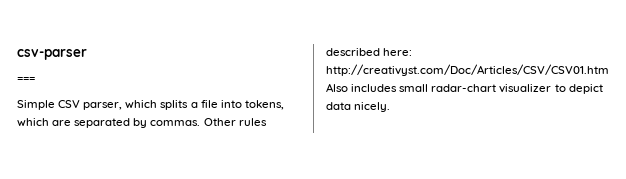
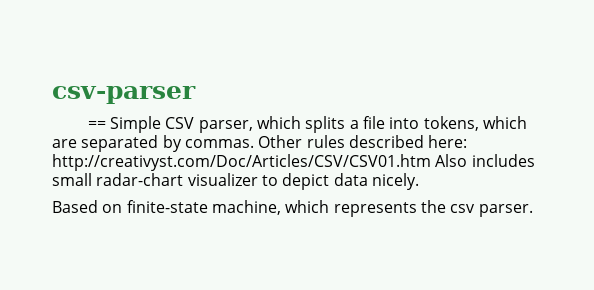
- ===
- Simple CSV parser, which splits a file into tokens, which are separated by commas.
+ == Simple CSV parser, which splits a file into tokens, which are separated by commas.
+ Based on finite-state machine, which represents the csv parser.

